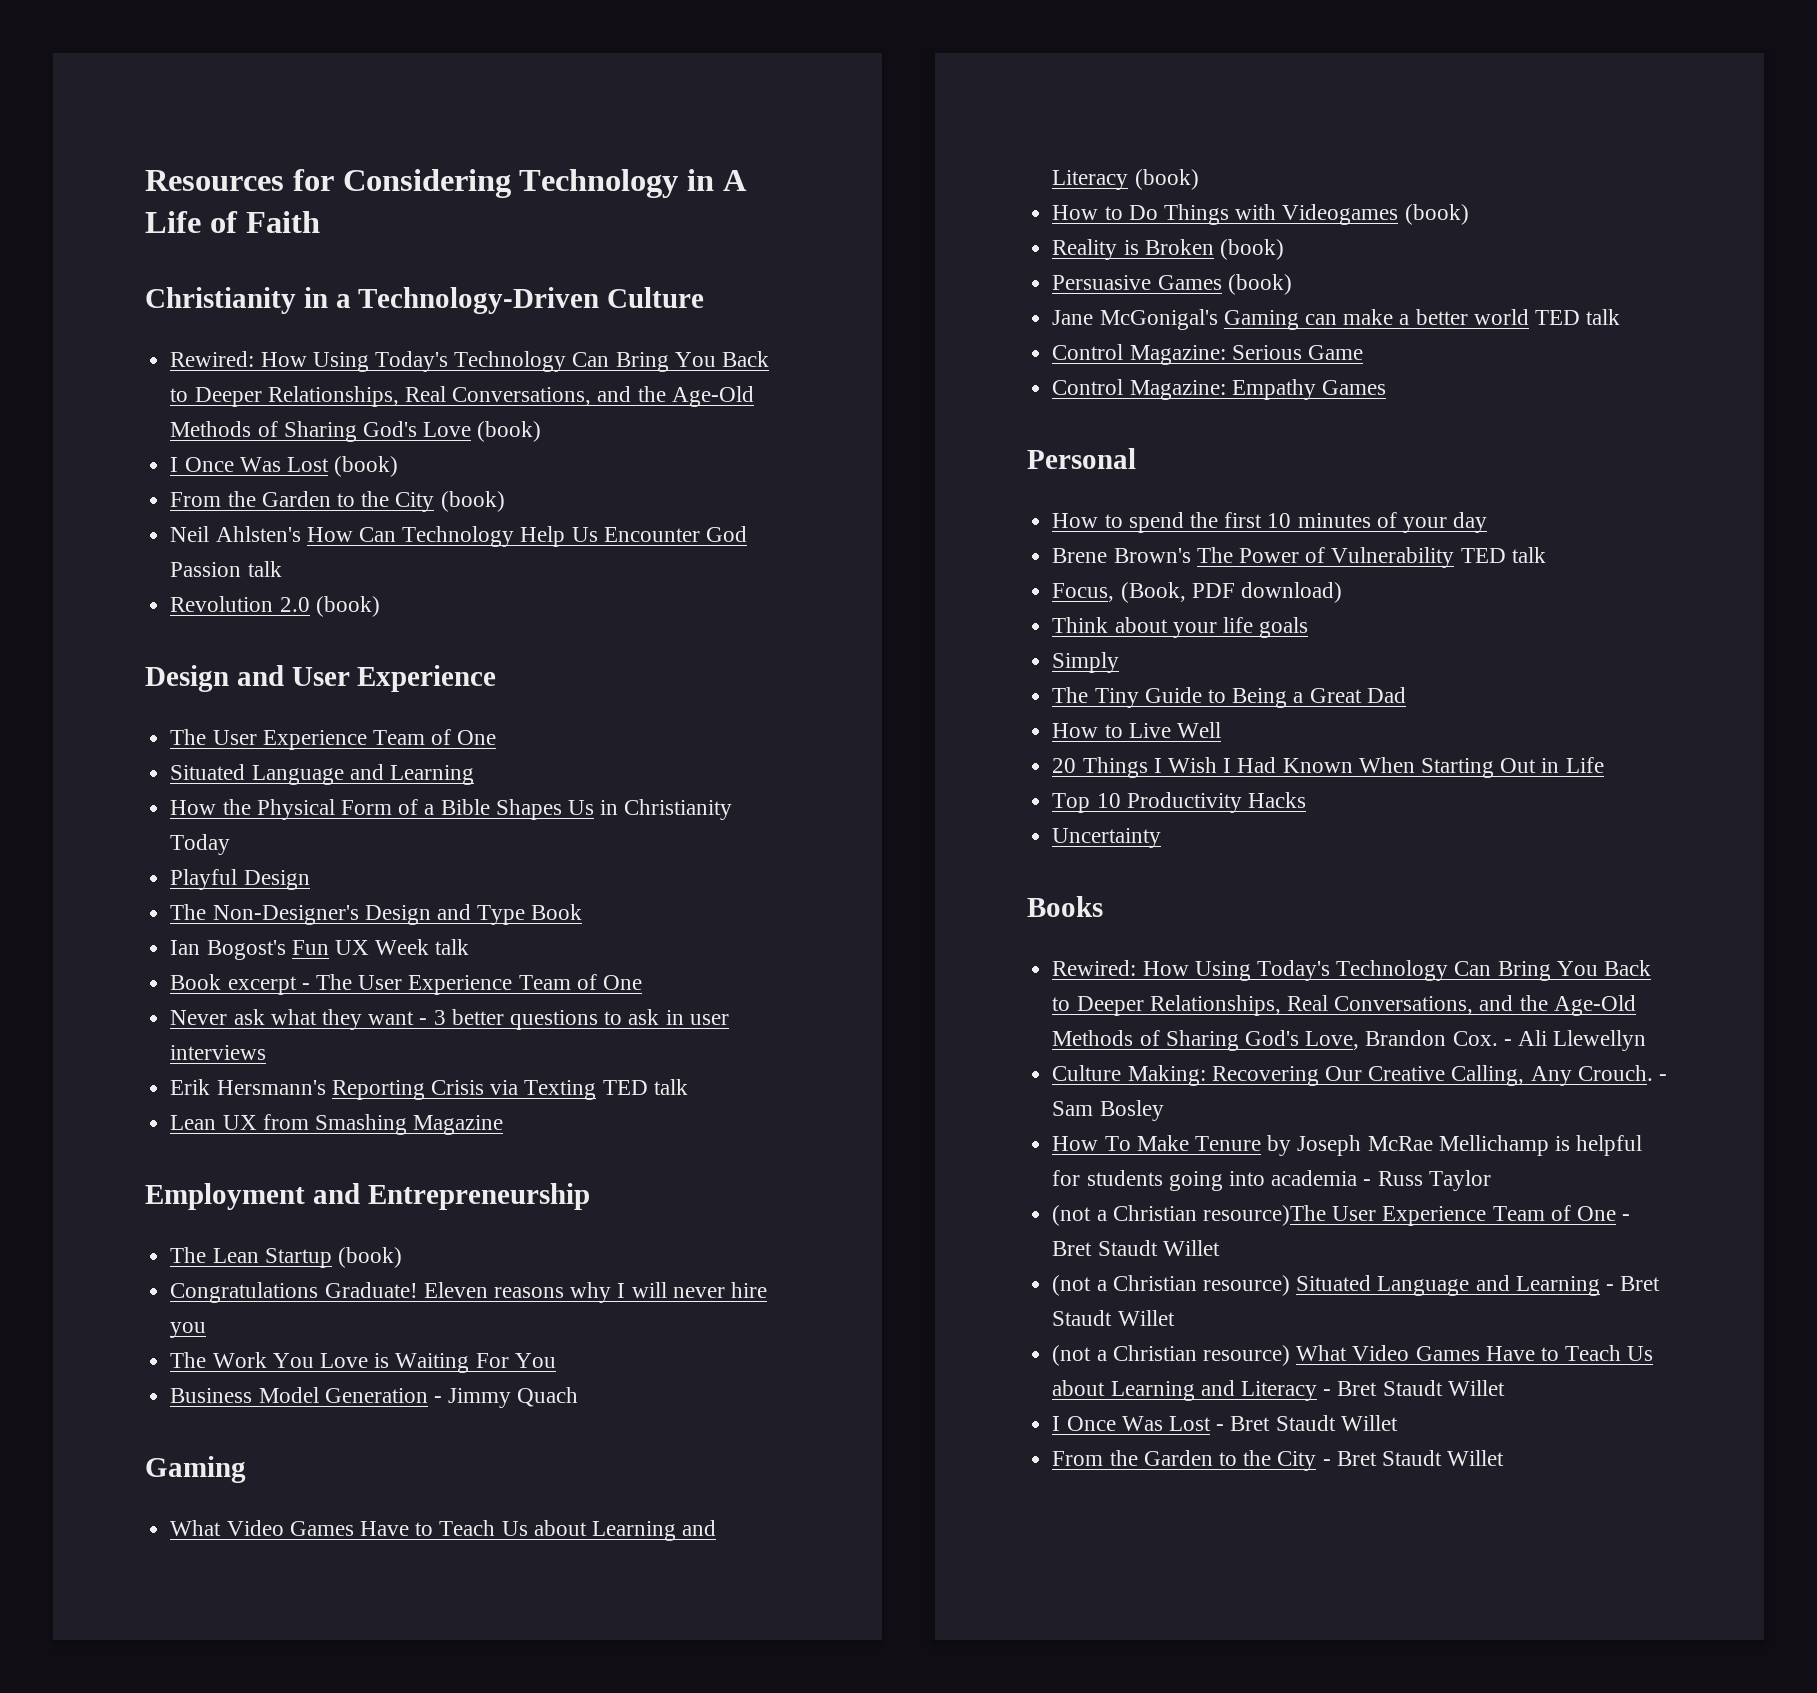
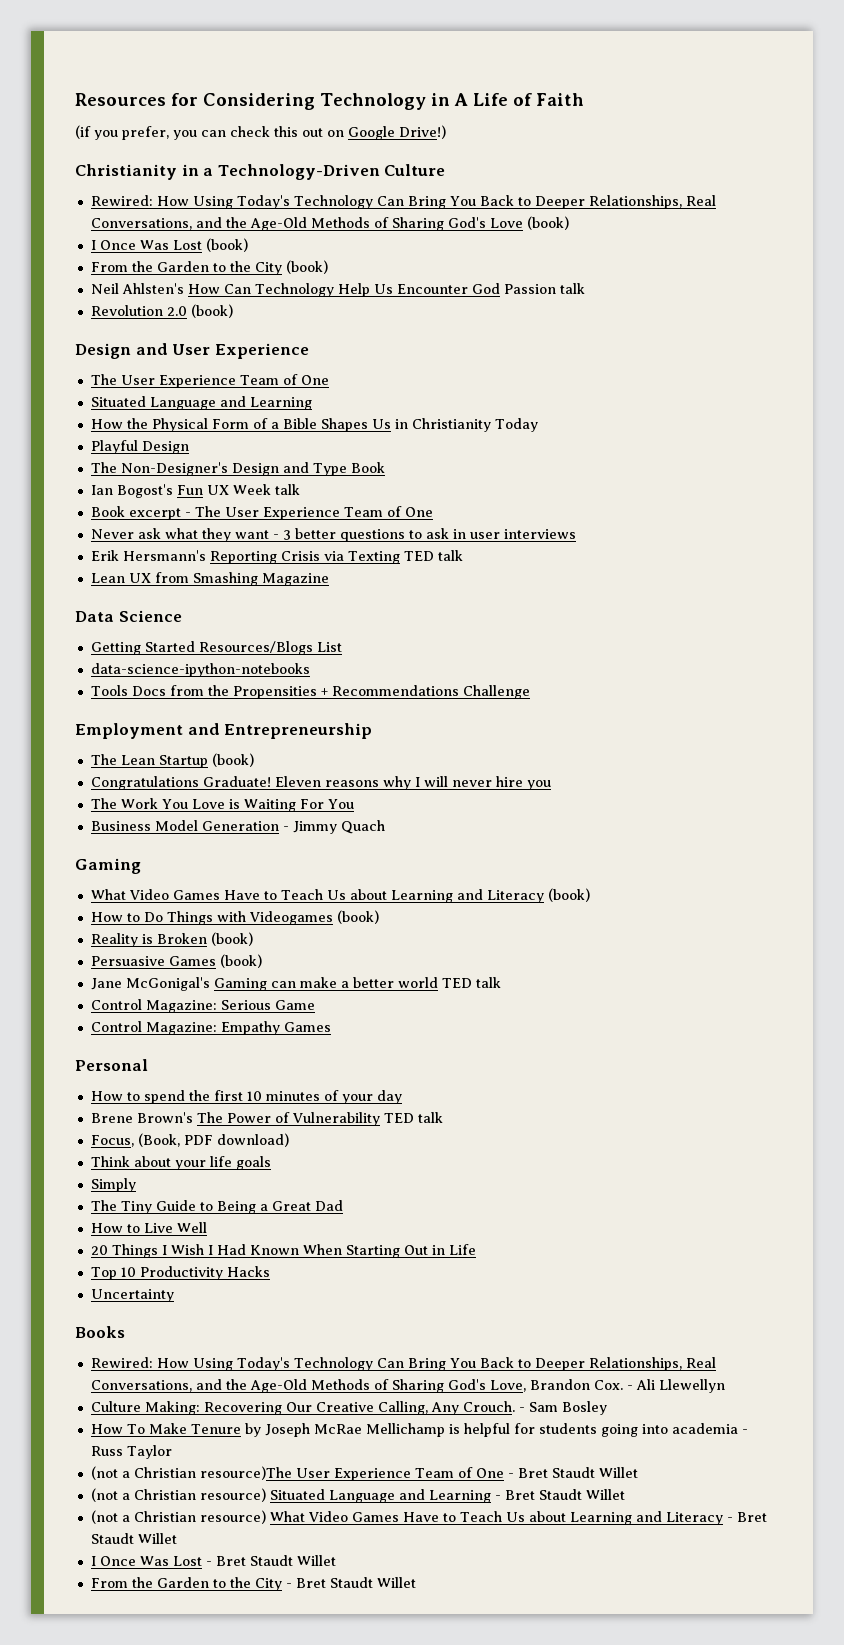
+ (if you prefer, you can check this out on Google Drive!)
+ Data Science
+ Getting Started Resources/Blogs List
+ data-science-ipython-notebooks
+ Tools Docs from the Propensities + Recommendations Challenge

